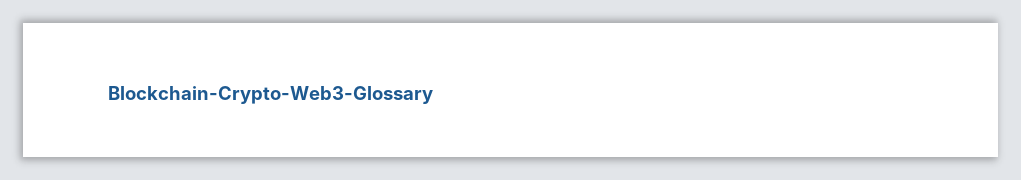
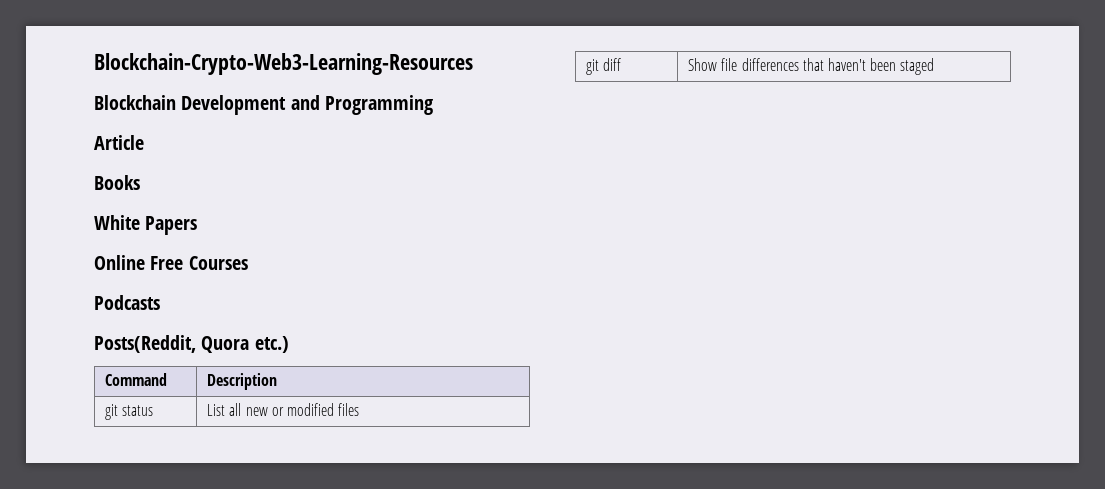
- Blockchain-Crypto-Web3-Glossary
+ Blockchain-Crypto-Web3-Learning-Resources
+ Blockchain Development and Programming
+ Article
+ Books
+ White Papers
+ Online Free Courses
+ Podcasts
+ Posts(Reddit, Quora etc.)
+ Command | Description
+ git status | List all new or modified files
+ git diff | Show file differences that haven't been staged

